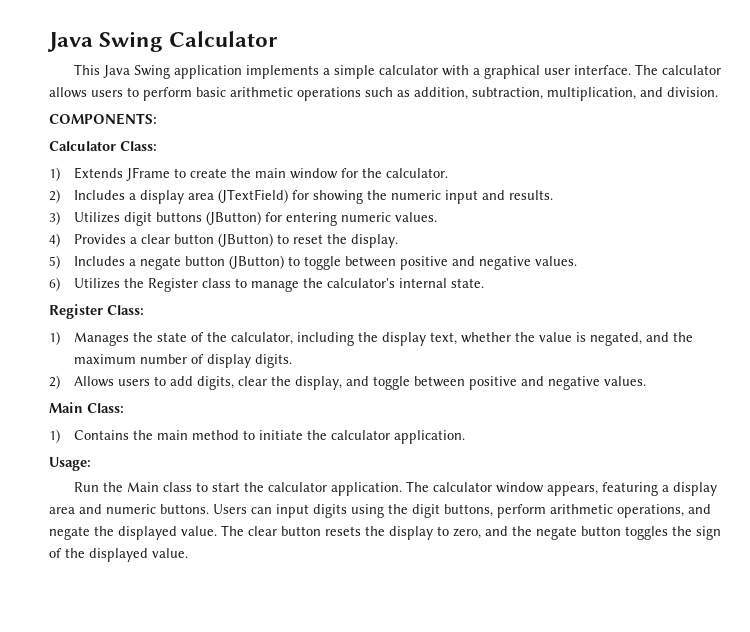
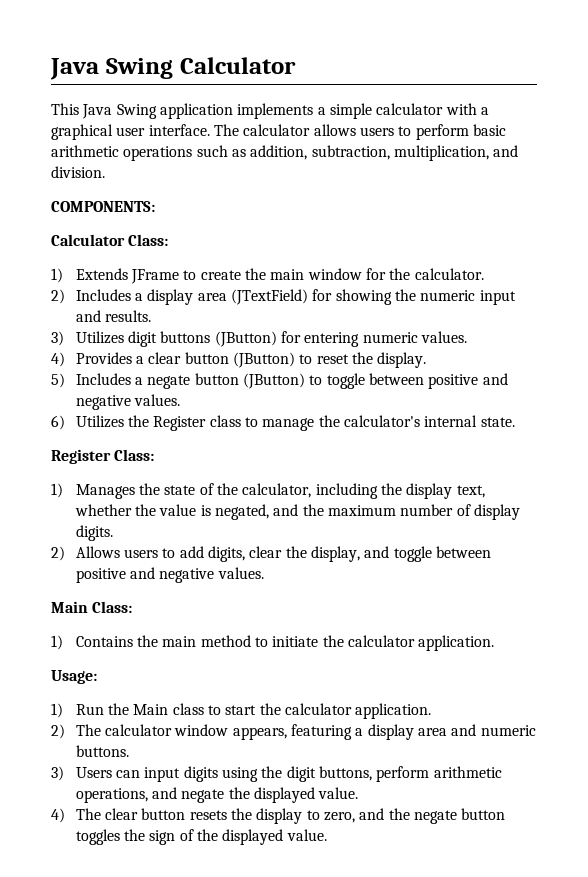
- Run the Main class to start the calculator application. The calculator window appears, featuring a display area and numeric buttons. Users can input digits using the digit buttons, perform arithmetic operations, and negate the displayed value. The clear button resets the display to zero, and the negate button toggles the sign of the displayed value.
+ 1) Run the Main class to start the calculator application.
+ 2) The calculator window appears, featuring a display area and numeric buttons.
+ 3) Users can input digits using the digit buttons, perform arithmetic operations, and negate the displayed value.
+ 4) The clear button resets the display to zero, and the negate button toggles the sign of the displayed value.

